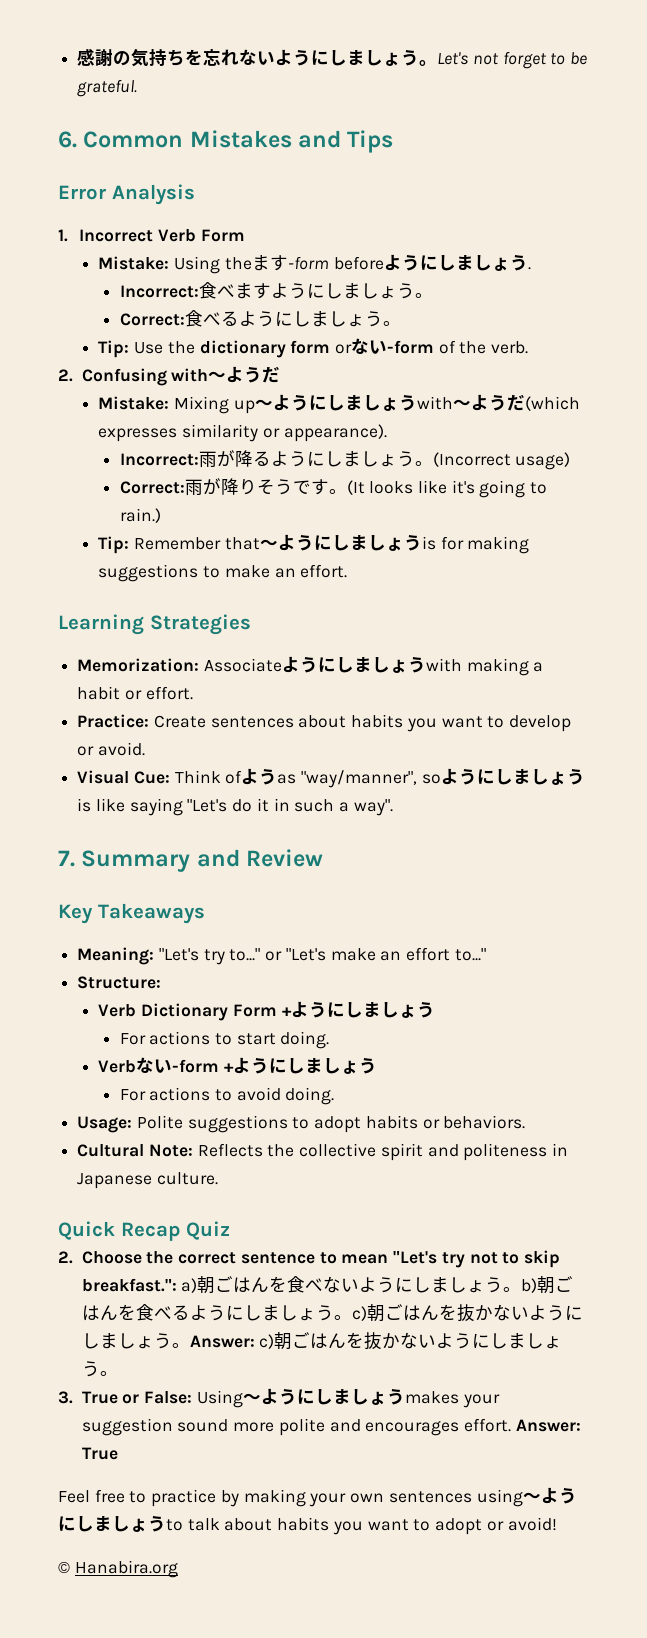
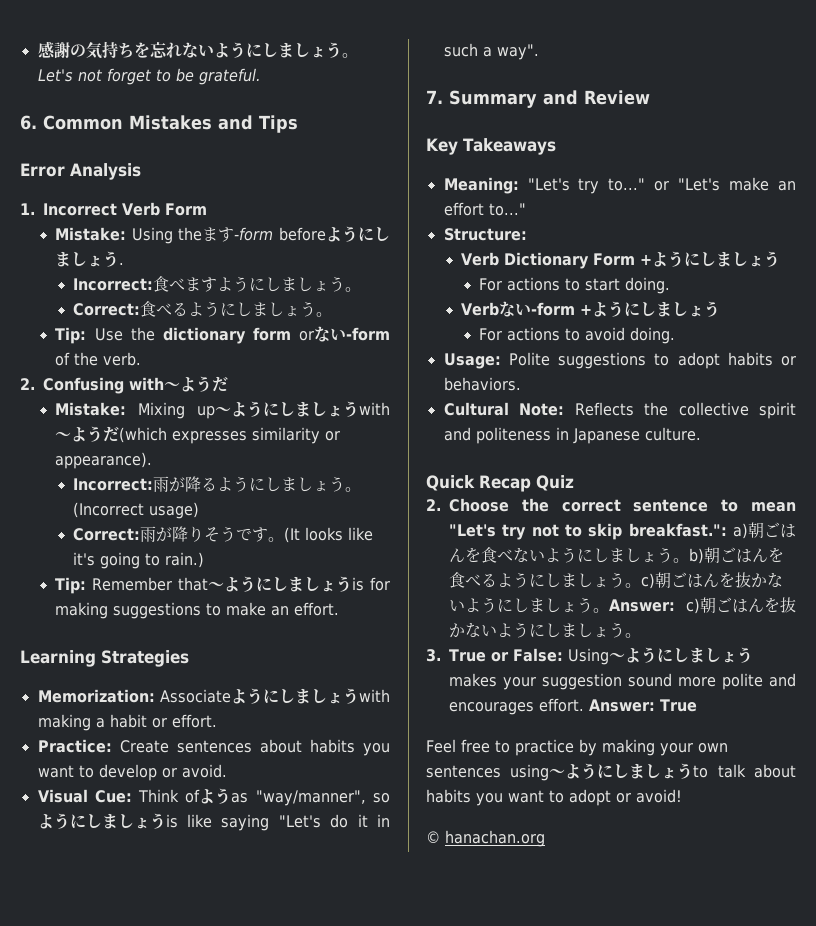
- © Hanabira.org
+ © hanachan.org

